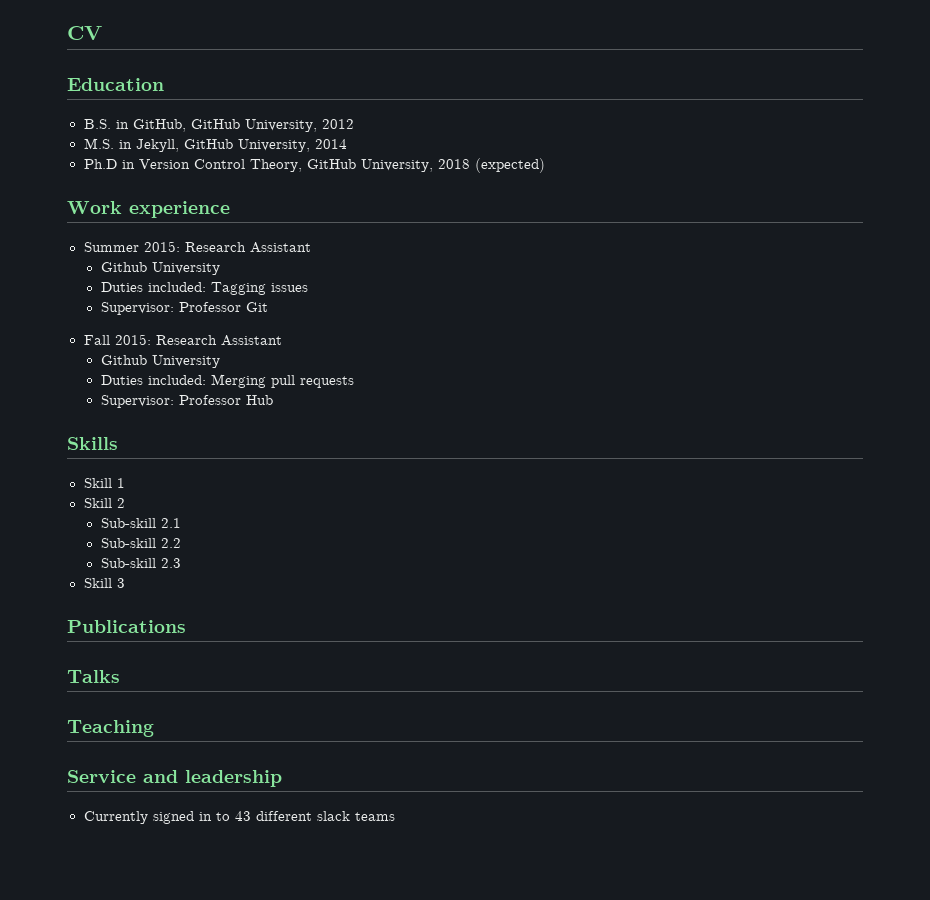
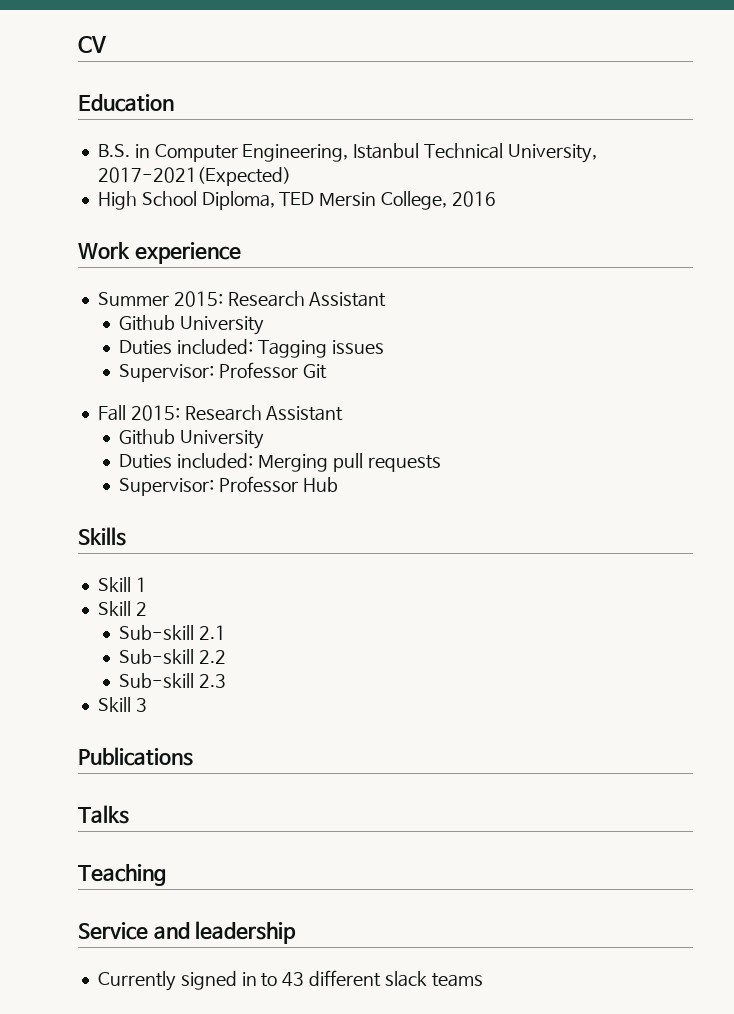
- B.S. in GitHub, GitHub University, 2012
- M.S. in Jekyll, GitHub University, 2014
- Ph.D in Version Control Theory, GitHub University, 2018 (expected)
+ B.S. in Computer Engineering, Istanbul Technical University, 2017-2021(Expected)
+ High School Diploma, TED Mersin College, 2016

